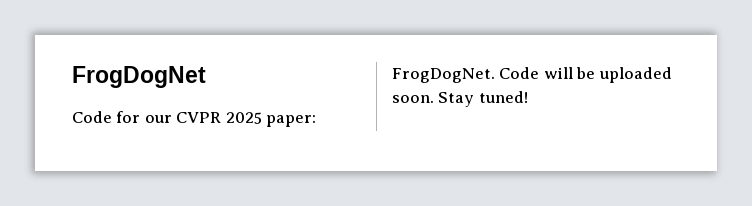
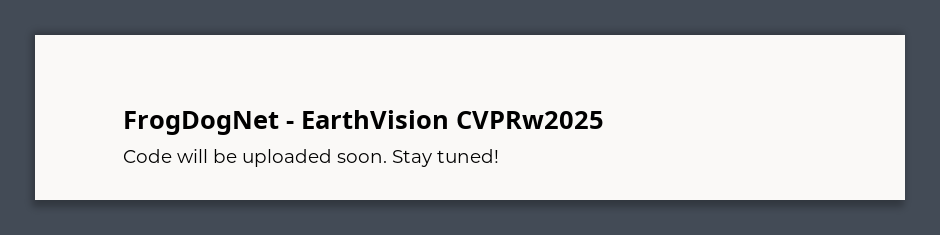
- FrogDogNet
- Code for our CVPR 2025 paper: FrogDogNet. Code will be uploaded soon.
+ FrogDogNet - EarthVision CVPRw2025
+ Code will be uploaded soon.

